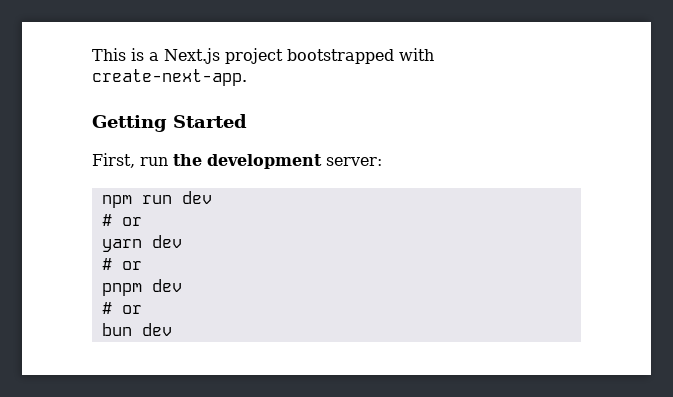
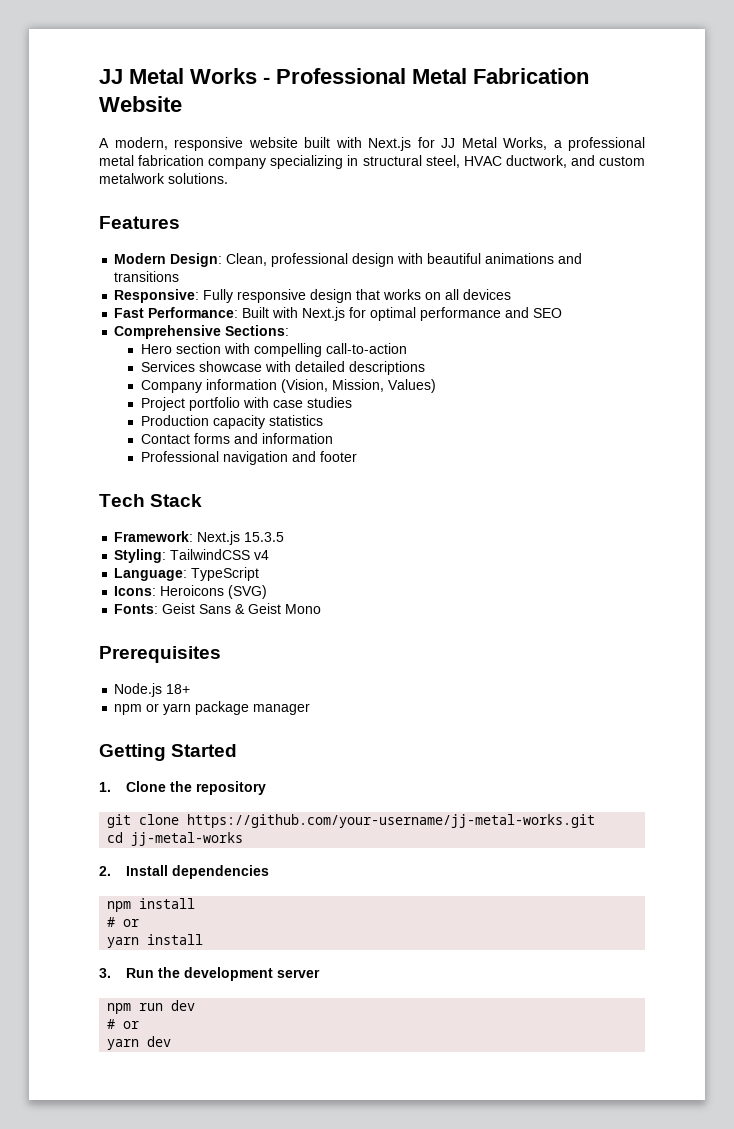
- This is a Next.js project bootstrapped with create-next-app.
+ JJ Metal Works - Professional Metal Fabrication Website
+ A modern, responsive website built with Next.js for JJ Metal Works, a professional metal fabrication company specializing in structural steel, HVAC ductwork, and custom metalwork solutions.
+ Features
+ Modern Design: Clean, professional design with beautiful animations and transitions
+ Responsive: Fully responsive design that works on all devices
+ Fast Performance: Built with Next.js for optimal performance and SEO
+ Comprehensive Sections:
+ Hero section with compelling call-to-action
+ Services showcase with detailed descriptions
+ Company information (Vision, Mission, Values)
+ Project portfolio with case studies
+ Production capacity statistics
+ Contact forms and information
+ Professional navigation and footer
+ Tech Stack
+ Framework: Next.js 15.3.5
+ Styling: TailwindCSS v4
+ Language: TypeScript
+ Icons: Heroicons (SVG)
+ Fonts: Geist Sans & Geist Mono
+ Prerequisites
+ Node.js 18+
+ npm or yarn package manager
  Getting Started
- First, run the development server:
+ 1. Clone the repository
+ git clone https://github.com/your-username/jj-metal-works.git
+ cd jj-metal-works
+ 2. Install dependencies
+ npm install
+ # or
+ yarn install
+ 3. Run the development server
  yarn dev
- # or
- pnpm dev
- # or
- bun dev

